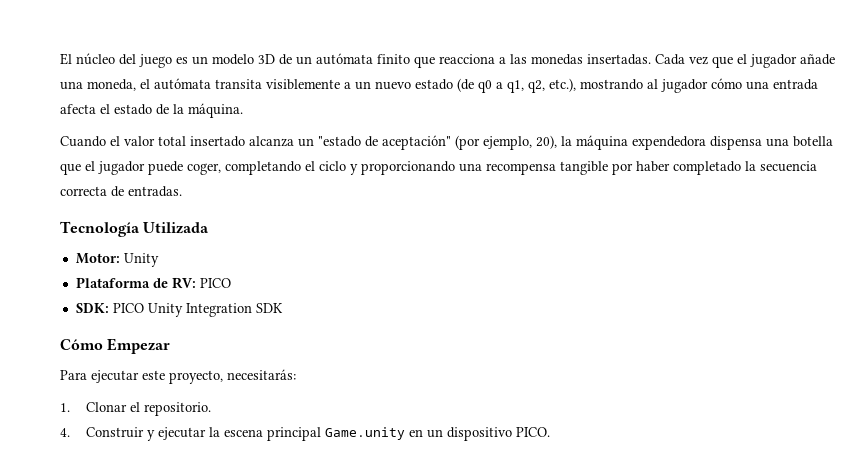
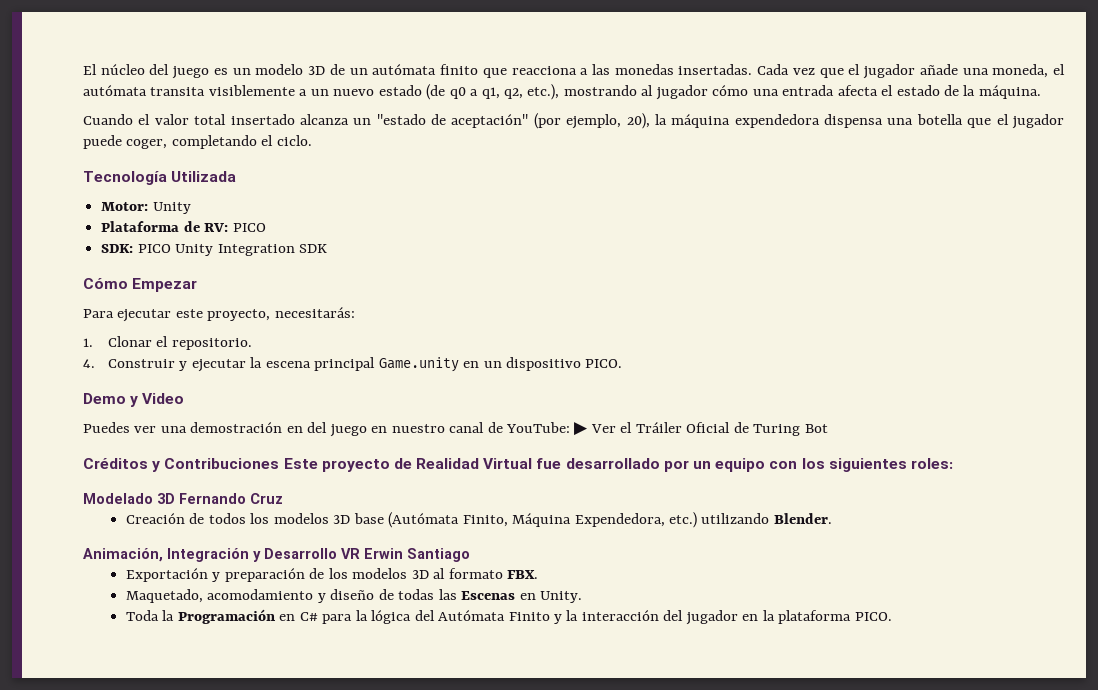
- Cuando el valor total insertado alcanza un "estado de aceptación" (por ejemplo, 20), la máquina expendedora dispensa una botella que el jugador puede coger, completando el ciclo y proporcionando una recompensa tangible por haber completado la secuencia correcta de entradas.
+ Cuando el valor total insertado alcanza un "estado de aceptación" (por ejemplo, 20), la máquina expendedora dispensa una botella que el jugador puede coger, completando el ciclo.
+ Demo y Video
+ Puedes ver una demostración en del juego en nuestro canal de YouTube: ▶ Ver el Tráiler Oficial de Turing Bot
+ Créditos y Contribuciones Este proyecto de Realidad Virtual fue desarrollado por un equipo con los siguientes roles:
+ Modelado 3D Fernando Cruz
+ Creación de todos los modelos 3D base (Autómata Finito, Máquina Expendedora, etc.) utilizando Blender.
+ Animación, Integración y Desarrollo VR Erwin Santiago
+ Exportación y preparación de los modelos 3D al formato FBX.
+ Maquetado, acomodamiento y diseño de todas las Escenas en Unity.
+ Toda la Programación en C# para la lógica del Autómata Finito y la interacción del jugador en la plataforma PICO.

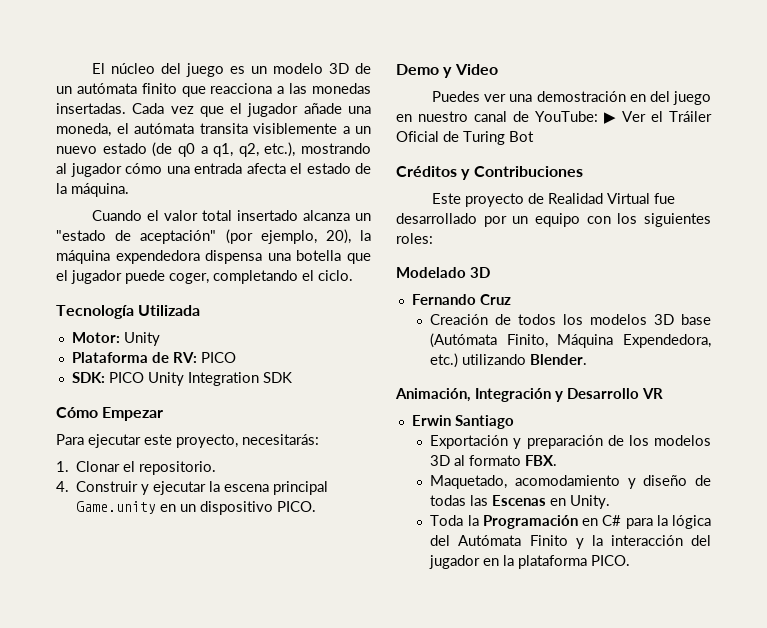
- Créditos y Contribuciones Este proyecto de Realidad Virtual fue desarrollado por un equipo con los siguientes roles:
+ Créditos y Contribuciones
+ Este proyecto de Realidad Virtual fue desarrollado por un equipo con los siguientes roles:
- Modelado 3D Fernando Cruz
+ Modelado 3D
+ Fernando Cruz
- Animación, Integración y Desarrollo VR Erwin Santiago
+ Animación, Integración y Desarrollo VR
+ Erwin Santiago

